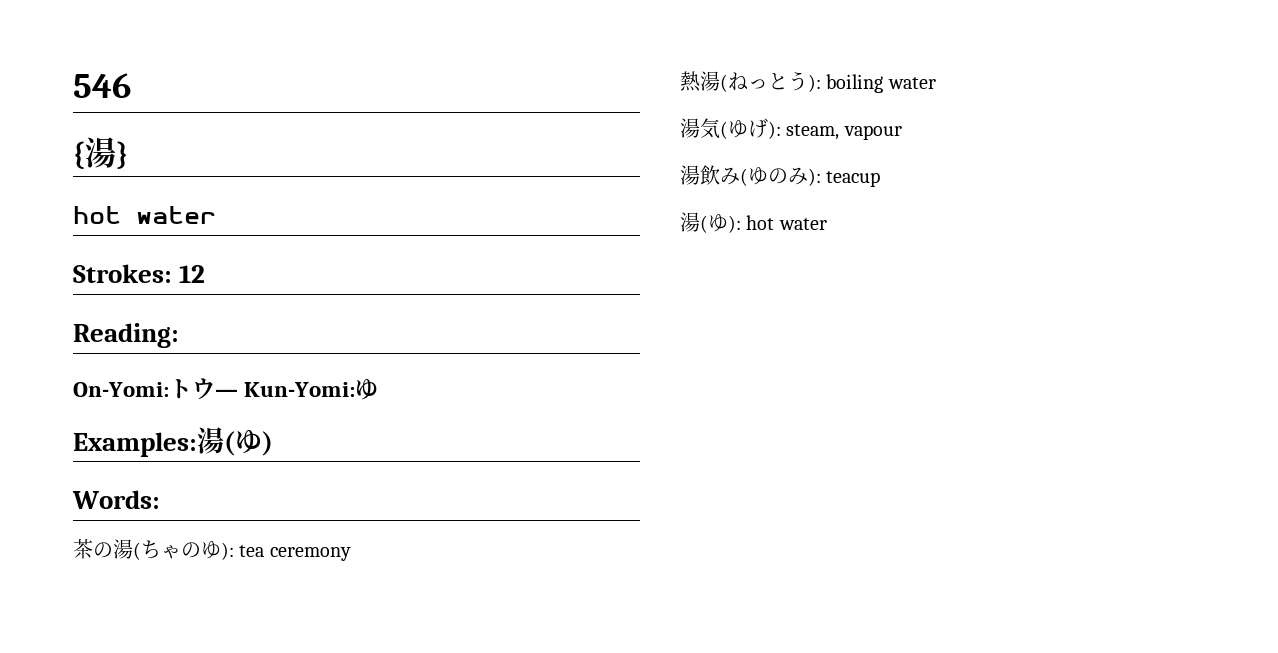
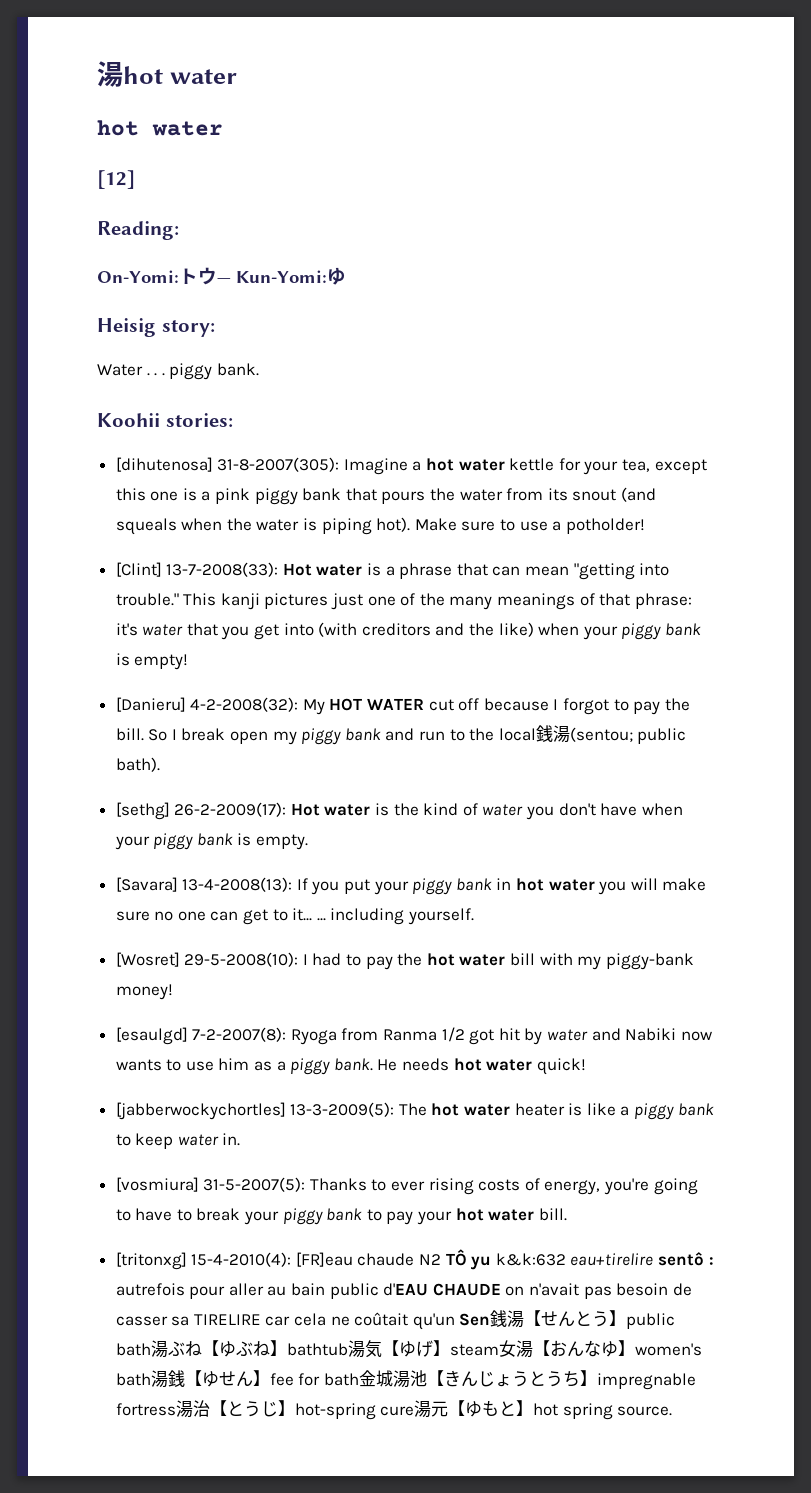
- 546
- {湯}
+ 湯hot water
  hot water
- Strokes: 12
+ [12]
- Examples:湯(ゆ)
- Words:
- 茶の湯(ちゃのゆ): tea ceremony
- 熱湯(ねっとう): boiling water
- 湯気(ゆげ): steam, vapour
- 湯飲み(ゆのみ): teacup
- 湯(ゆ): hot water
+ Heisig story:
+ Water . . . piggy bank.
+ Koohii stories:
+ [dihutenosa] 31-8-2007(305): Imagine a hot water kettle for your tea, except this one is a pink piggy bank that pours the water from its snout (and squeals when the water is piping hot). Make sure to use a potholder!
+ [Clint] 13-7-2008(33): Hot water is a phrase that can mean "getting into trouble." This kanji pictures just one of the many meanings of that phrase: it's water that you get into (with creditors and the like) when your piggy bank is empty!
+ [Danieru] 4-2-2008(32): My HOT WATER cut off because I forgot to pay the bill. So I break open my piggy bank and run to the local銭湯(sentou; public bath).
+ [sethg] 26-2-2009(17): Hot water is the kind of water you don't have when your piggy bank is empty.
+ [Savara] 13-4-2008(13): If you put your piggy bank in hot water you will make sure no one can get to it... ... including yourself.
+ [Wosret] 29-5-2008(10): I had to pay the hot water bill with my piggy-bank money!
+ [esaulgd] 7-2-2007(8): Ryoga from Ranma 1/2 got hit by water and Nabiki now wants to use him as a piggy bank. He needs hot water quick!
+ [jabberwockychortles] 13-3-2009(5): The hot water heater is like a piggy bank to keep water in.
+ [vosmiura] 31-5-2007(5): Thanks to ever rising costs of energy, you're going to have to break your piggy bank to pay your hot water bill.
+ [tritonxg] 15-4-2010(4): [FR]eau chaude N2 TÔ yu k&k:632 eau+tirelire sentô : autrefois pour aller au bain public d'EAU CHAUDE on n'avait pas besoin de casser sa TIRELIRE car cela ne coûtait qu'un Sen銭湯【せんとう】public bath湯ぶね【ゆぶね】bathtub湯気【ゆげ】steam女湯【おんなゆ】women's bath湯銭【ゆせん】fee for bath金城湯池【きんじょうとうち】impregnable fortress湯治【とうじ】hot-spring cure湯元【ゆもと】hot spring source.

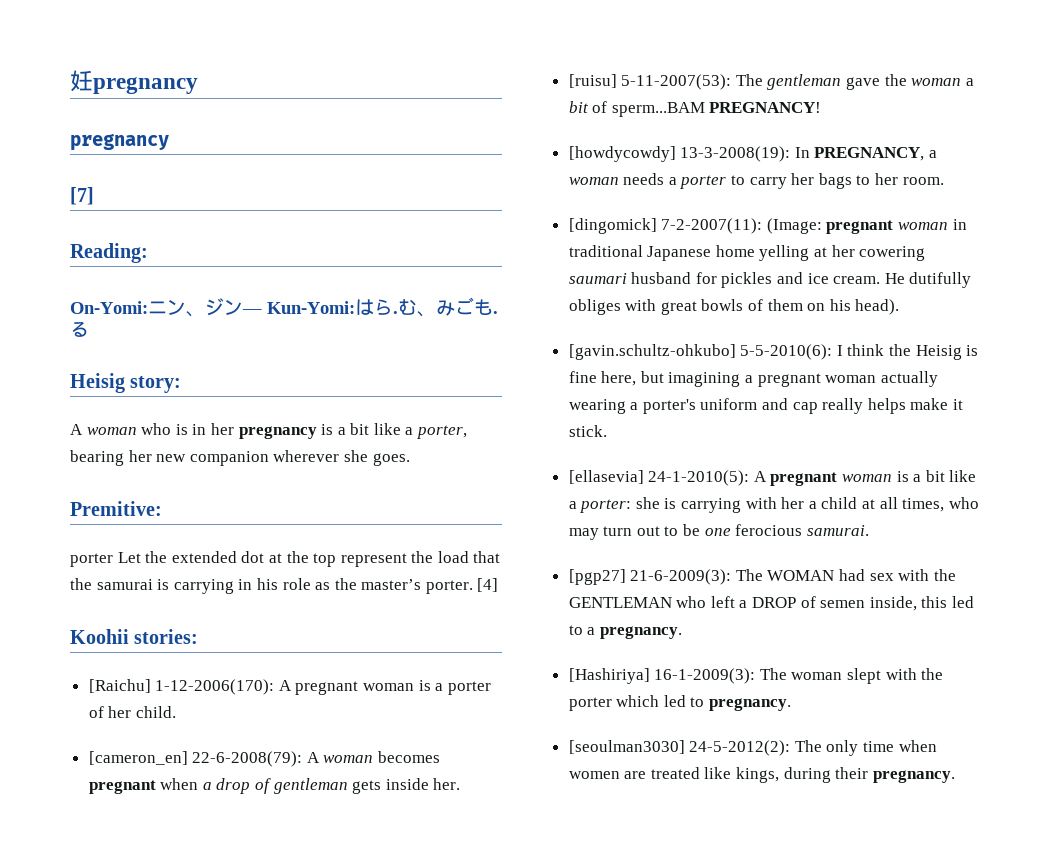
- 湯hot water
- hot water
- [12]
+ 妊pregnancy
+ pregnancy
+ [7]
  Reading:
- On-Yomi:トウ— Kun-Yomi:ゆ
+ On-Yomi:ニン、ジン— Kun-Yomi:はら.む、みごも.る
  Heisig story:
- Water . . . piggy bank.
+ A woman who is in her pregnancy is a bit like a porter, bearing her new companion wherever she goes.
+ Premitive:
+ porter Let the extended dot at the top represent the load that the samurai is carrying in his role as the master’s porter. [4]
  Koohii stories:
- [dihutenosa] 31-8-2007(305): Imagine a hot water kettle for your tea, except this one is a pink piggy bank that pours the water from its snout (and squeals when the water is piping hot). Make sure to use a potholder!
- [Clint] 13-7-2008(33): Hot water is a phrase that can mean "getting into trouble." This kanji pictures just one of the many meanings of that phrase: it's water that you get into (with creditors and the like) when your piggy bank is empty!
- [Danieru] 4-2-2008(32): My HOT WATER cut off because I forgot to pay the bill. So I break open my piggy bank and run to the local銭湯(sentou; public bath).
- [sethg] 26-2-2009(17): Hot water is the kind of water you don't have when your piggy bank is empty.
- [Savara] 13-4-2008(13): If you put your piggy bank in hot water you will make sure no one can get to it... ... including yourself.
- [Wosret] 29-5-2008(10): I had to pay the hot water bill with my piggy-bank money!
- [esaulgd] 7-2-2007(8): Ryoga from Ranma 1/2 got hit by water and Nabiki now wants to use him as a piggy bank. He needs hot water quick!
- [jabberwockychortles] 13-3-2009(5): The hot water heater is like a piggy bank to keep water in.
- [vosmiura] 31-5-2007(5): Thanks to ever rising costs of energy, you're going to have to break your piggy bank to pay your hot water bill.
- [tritonxg] 15-4-2010(4): [FR]eau chaude N2 TÔ yu k&k:632 eau+tirelire sentô : autrefois pour aller au bain public d'EAU CHAUDE on n'avait pas besoin de casser sa TIRELIRE car cela ne coûtait qu'un Sen銭湯【せんとう】public bath湯ぶね【ゆぶね】bathtub湯気【ゆげ】steam女湯【おんなゆ】women's bath湯銭【ゆせん】fee for bath金城湯池【きんじょうとうち】impregnable fortress湯治【とうじ】hot-spring cure湯元【ゆもと】hot spring source.
+ [Raichu] 1-12-2006(170): A pregnant woman is a porter of her child.
+ [cameron_en] 22-6-2008(79): A woman becomes pregnant when a drop of gentleman gets inside her.
+ [ruisu] 5-11-2007(53): The gentleman gave the woman a bit of sperm...BAM PREGNANCY!
+ [howdycowdy] 13-3-2008(19): In PREGNANCY, a woman needs a porter to carry her bags to her room.
+ [dingomick] 7-2-2007(11): (Image: pregnant woman in traditional Japanese home yelling at her cowering saumari husband for pickles and ice cream. He dutifully obliges with great bowls of them on his head).
+ [gavin.schultz-ohkubo] 5-5-2010(6): I think the Heisig is fine here, but imagining a pregnant woman actually wearing a porter's uniform and cap really helps make it stick.
+ [ellasevia] 24-1-2010(5): A pregnant woman is a bit like a porter: she is carrying with her a child at all times, who may turn out to be one ferocious samurai.
+ [pgp27] 21-6-2009(3): The WOMAN had sex with the GENTLEMAN who left a DROP of semen inside, this led to a pregnancy.
+ [Hashiriya] 16-1-2009(3): The woman slept with the porter which led to pregnancy.
+ [seoulman3030] 24-5-2012(2): The only time when women are treated like kings, during their pregnancy.

